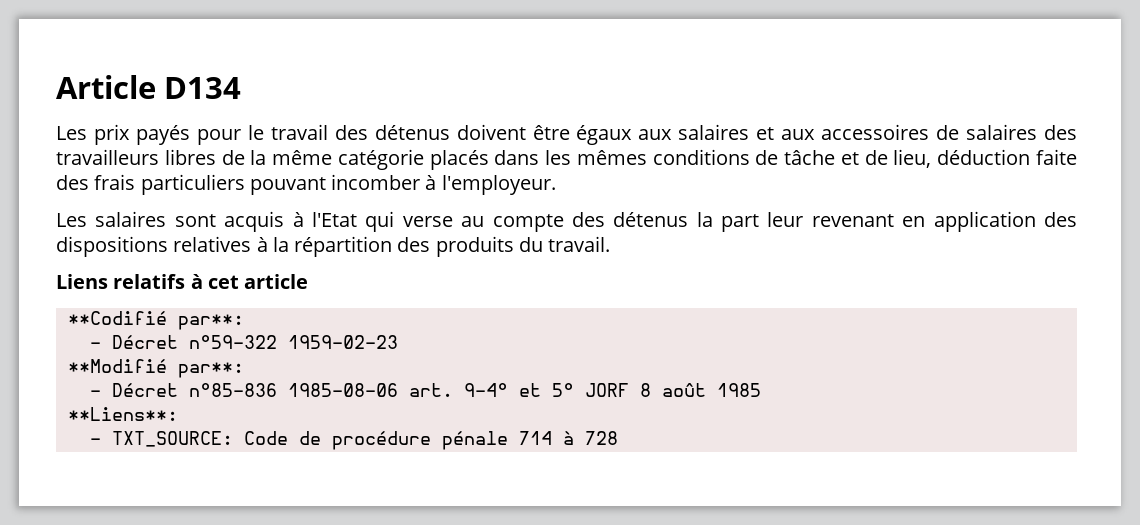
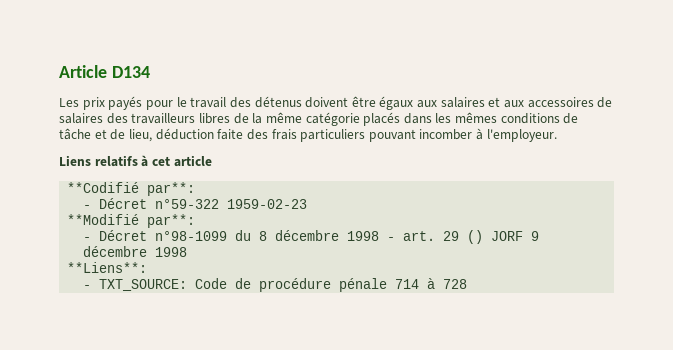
- Les salaires sont acquis à l'Etat qui verse au compte des détenus la part leur revenant en application des dispositions relatives à la répartition des produits du travail.
- - Décret n°85-836 1985-08-06 art. 9-4° et 5° JORF 8 août 1985
+ - Décret n°98-1099 du 8 décembre 1998 - art. 29 () JORF 9 décembre 1998

